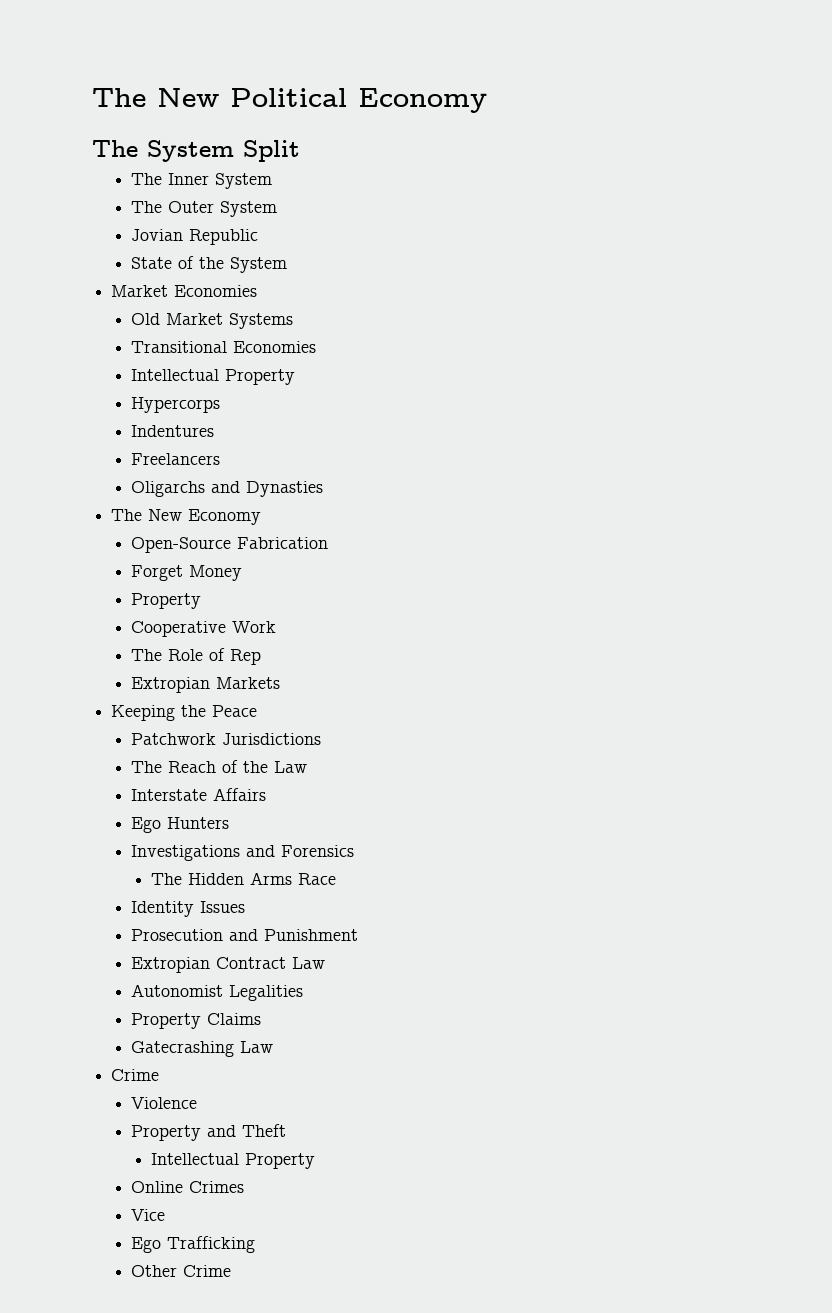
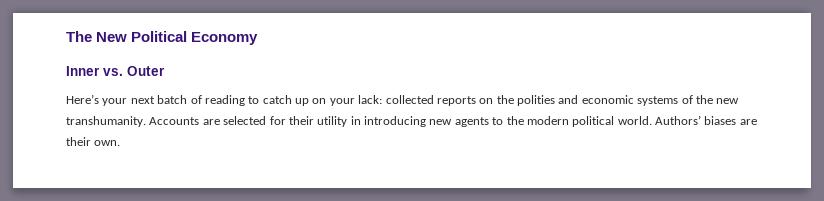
- The System Split
- The Inner System
- The Outer System
- Jovian Republic
- State of the System
- Market Economies
- Old Market Systems
- Transitional Economies
- Intellectual Property
- Hypercorps
- Indentures
- Freelancers
- Oligarchs and Dynasties
- The New Economy
- Open-Source Fabrication
- Forget Money
- Property
- Cooperative Work
- The Role of Rep
- Extropian Markets
- Keeping the Peace
- Patchwork Jurisdictions
- The Reach of the Law
- Interstate Affairs
- Ego Hunters
- Investigations and Forensics
- The Hidden Arms Race
- Identity Issues
- Prosecution and Punishment
- Extropian Contract Law
- Autonomist Legalities
- Property Claims
- Gatecrashing Law
- Crime
- Violence
- Property and Theft
- Intellectual Property
- Online Crimes
- Vice
- Ego Trafficking
- Other Crime
+ Inner vs. Outer
+ Here’s your next batch of reading to catch up on your lack: collected reports on the polities and economic systems of the new transhumanity. Accounts are selected for their utility in introducing new agents to the modern political world. Authors’ biases are their own.

